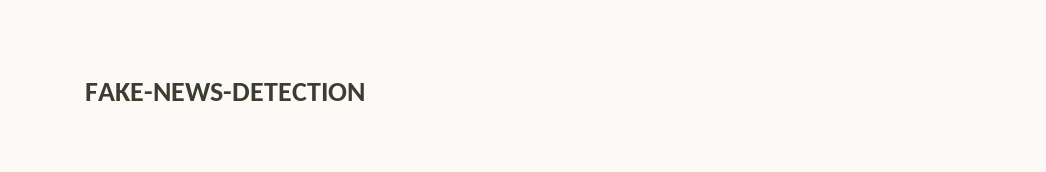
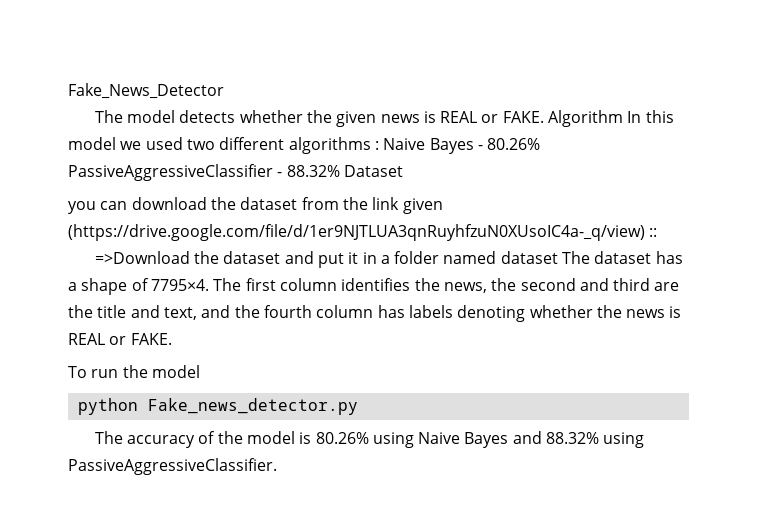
- FAKE-NEWS-DETECTION
+ Fake_News_Detector
+ The model detects whether the given news is REAL or FAKE. Algorithm In this model we used two different algorithms : Naive Bayes - 80.26% PassiveAggressiveClassifier - 88.32% Dataset
+ you can download the dataset from the link given (https://drive.google.com/file/d/1er9NJTLUA3qnRuyhfzuN0XUsoIC4a-_q/view) ::
+ =>Download the dataset and put it in a folder named dataset The dataset has a shape of 7795×4. The first column identifies the news, the second and third are the title and text, and the fourth column has labels denoting whether the news is REAL or FAKE.
+ To run the model
+ python Fake_news_detector.py
+ The accuracy of the model is 80.26% using Naive Bayes and 88.32% using PassiveAggressiveClassifier.

